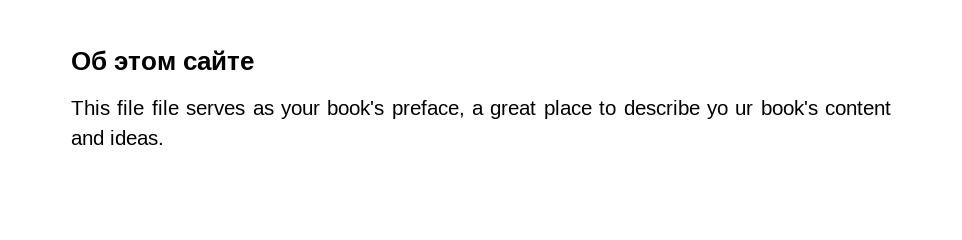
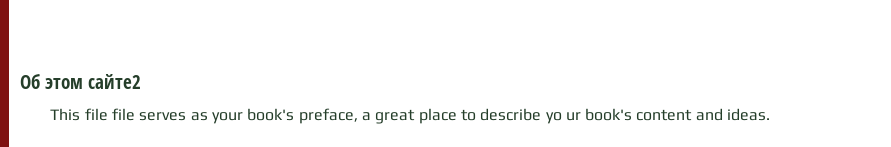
- Об этом сайте
+ Об этом сайте2

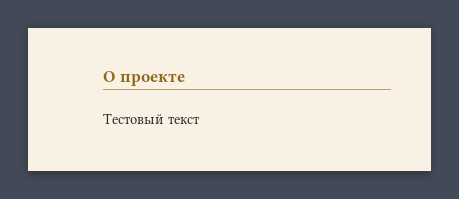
- Об этом сайте2
- This file file serves as your book's preface, a great place to describe yo ur book's content and ideas.
+ О проекте
+ Тестовый текст

